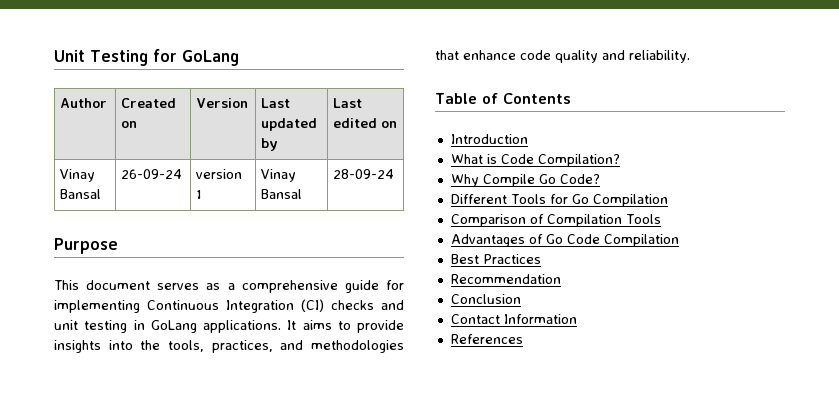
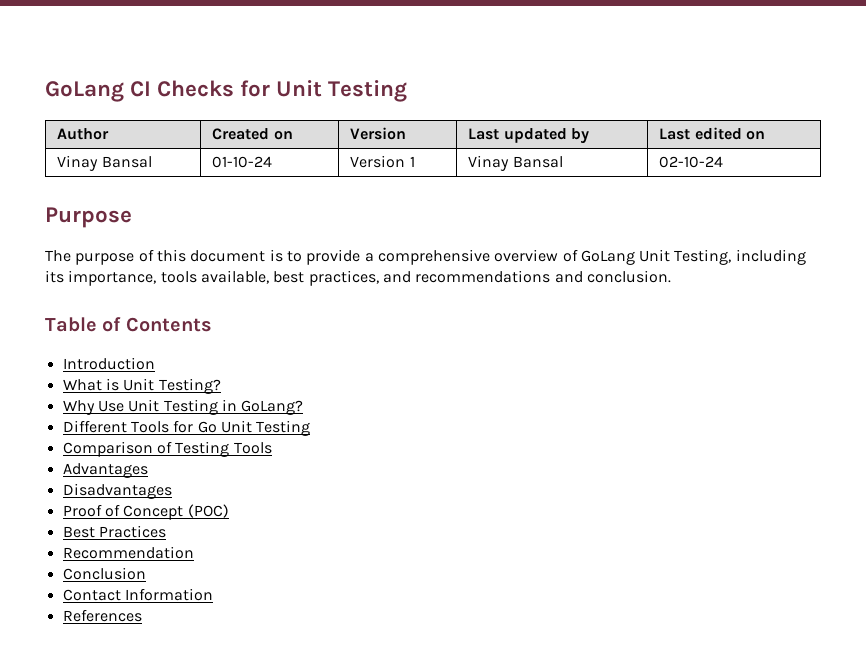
- Unit Testing for GoLang
+ GoLang CI Checks for Unit Testing
- Vinay Bansal | 26-09-24 | version 1 | Vinay Bansal | 28-09-24
+ Vinay Bansal | 01-10-24 | Version 1 | Vinay Bansal | 02-10-24
- This document serves as a comprehensive guide for implementing Continuous Integration (CI) checks and unit testing in GoLang applications. It aims to provide insights into the tools, practices, and methodologies that enhance code quality and reliability.
+ The purpose of this document is to provide a comprehensive overview of GoLang Unit Testing, including its importance, tools available, best practices, and recommendations and conclusion.
- What is Code Compilation?
+ What is Unit Testing?
- Why Compile Go Code?
+ Why Use Unit Testing in GoLang?
- Different Tools for Go Compilation
+ Different Tools for Go Unit Testing
- Comparison of Compilation Tools
+ Comparison of Testing Tools
- Advantages of Go Code Compilation
+ Advantages
+ Disadvantages
+ Proof of Concept (POC)

